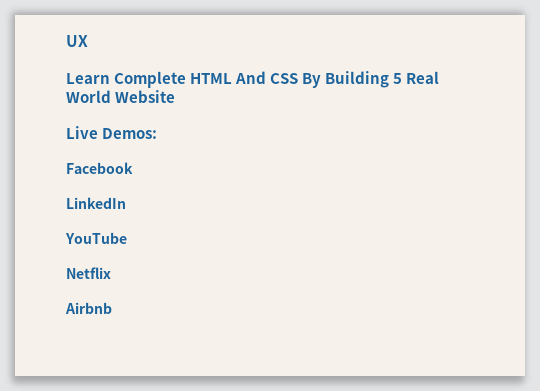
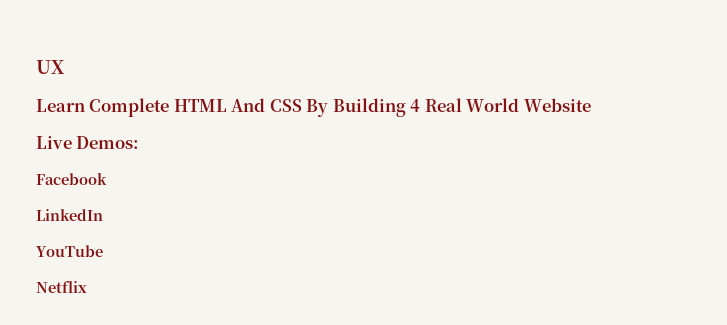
- Learn Complete HTML And CSS By Building 5 Real World Website
+ Learn Complete HTML And CSS By Building 4 Real World Website
- Airbnb

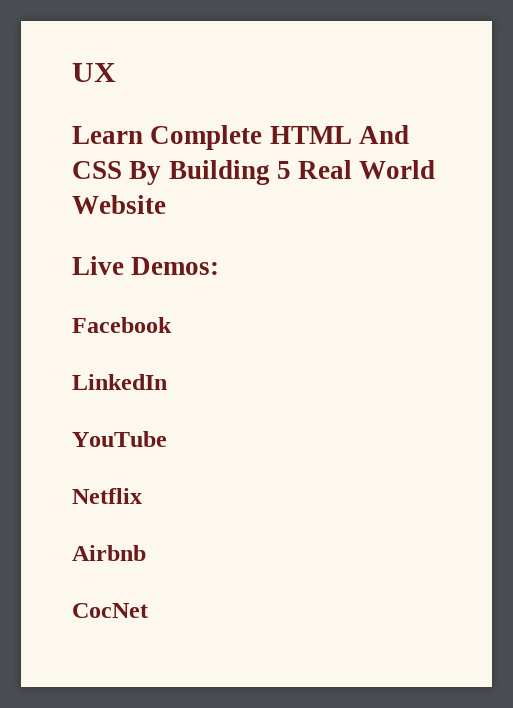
- Learn Complete HTML And CSS By Building 4 Real World Website
+ Learn Complete HTML And CSS By Building 5 Real World Website
+ Airbnb
+ CocNet

